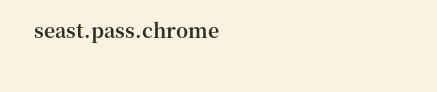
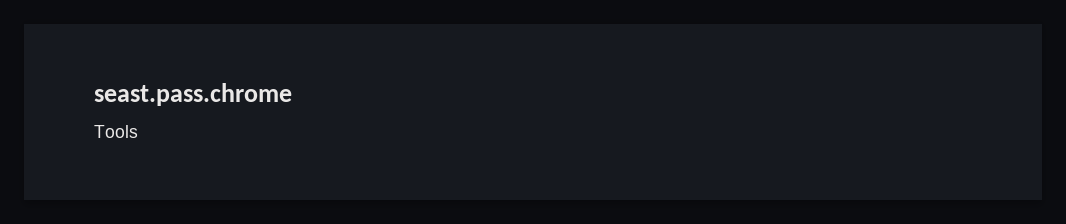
+ Tools

